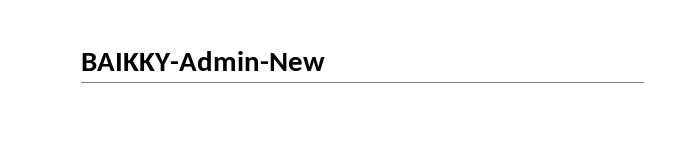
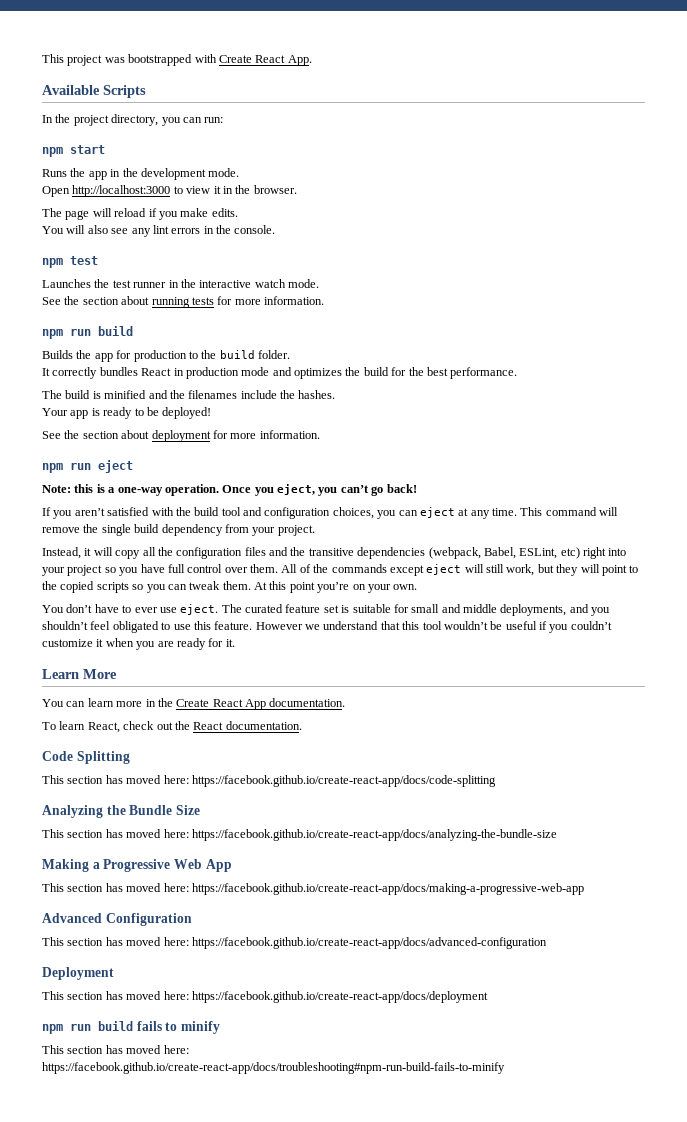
- BAIKKY-Admin-New
+ This project was bootstrapped with Create React App.
+ Available Scripts
+ In the project directory, you can run:
+ npm start
+ Runs the app in the development mode.
+ Open http://localhost:3000 to view it in the browser.
+ The page will reload if you make edits.
+ You will also see any lint errors in the console.
+ npm test
+ Launches the test runner in the interactive watch mode.
+ See the section about running tests for more information.
+ npm run build
+ Builds the app for production to the build folder.
+ It correctly bundles React in production mode and optimizes the build for the best performance.
+ The build is minified and the filenames include the hashes.
+ Your app is ready to be deployed!
+ See the section about deployment for more information.
+ npm run eject
+ Note: this is a one-way operation. Once you eject, you can’t go back!
+ If you aren’t satisfied with the build tool and configuration choices, you can eject at any time. This command will remove the single build dependency from your project.
+ Instead, it will copy all the configuration files and the transitive dependencies (webpack, Babel, ESLint, etc) right into your project so you have full control over them. All of the commands except eject will still work, but they will point to the copied scripts so you can tweak them. At this point you’re on your own.
+ You don’t have to ever use eject. The curated feature set is suitable for small and middle deployments, and you shouldn’t feel obligated to use this feature. However we understand that this tool wouldn’t be useful if you couldn’t customize it when you are ready for it.
+ Learn More
+ You can learn more in the Create React App documentation.
+ To learn React, check out the React documentation.
+ Code Splitting
+ This section has moved here: https://facebook.github.io/create-react-app/docs/code-splitting
+ Analyzing the Bundle Size
+ This section has moved here: https://facebook.github.io/create-react-app/docs/analyzing-the-bundle-size
+ Making a Progressive Web App
+ This section has moved here: https://facebook.github.io/create-react-app/docs/making-a-progressive-web-app
+ Advanced Configuration
+ This section has moved here: https://facebook.github.io/create-react-app/docs/advanced-configuration
+ Deployment
+ This section has moved here: https://facebook.github.io/create-react-app/docs/deployment
+ npm run build fails to minify
+ This section has moved here: https://facebook.github.io/create-react-app/docs/troubleshooting#npm-run-build-fails-to-minify

